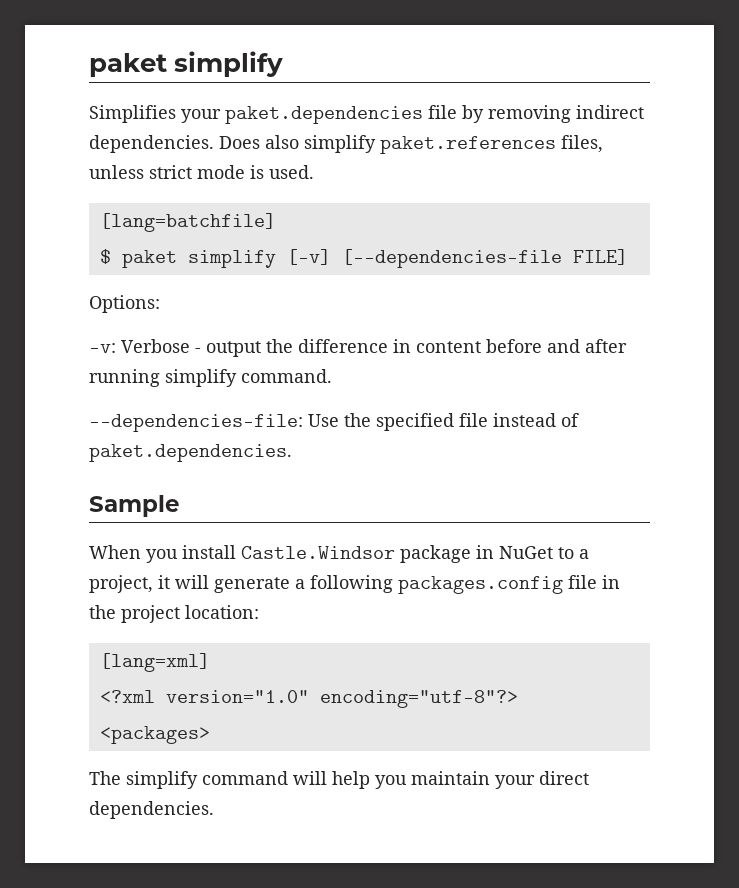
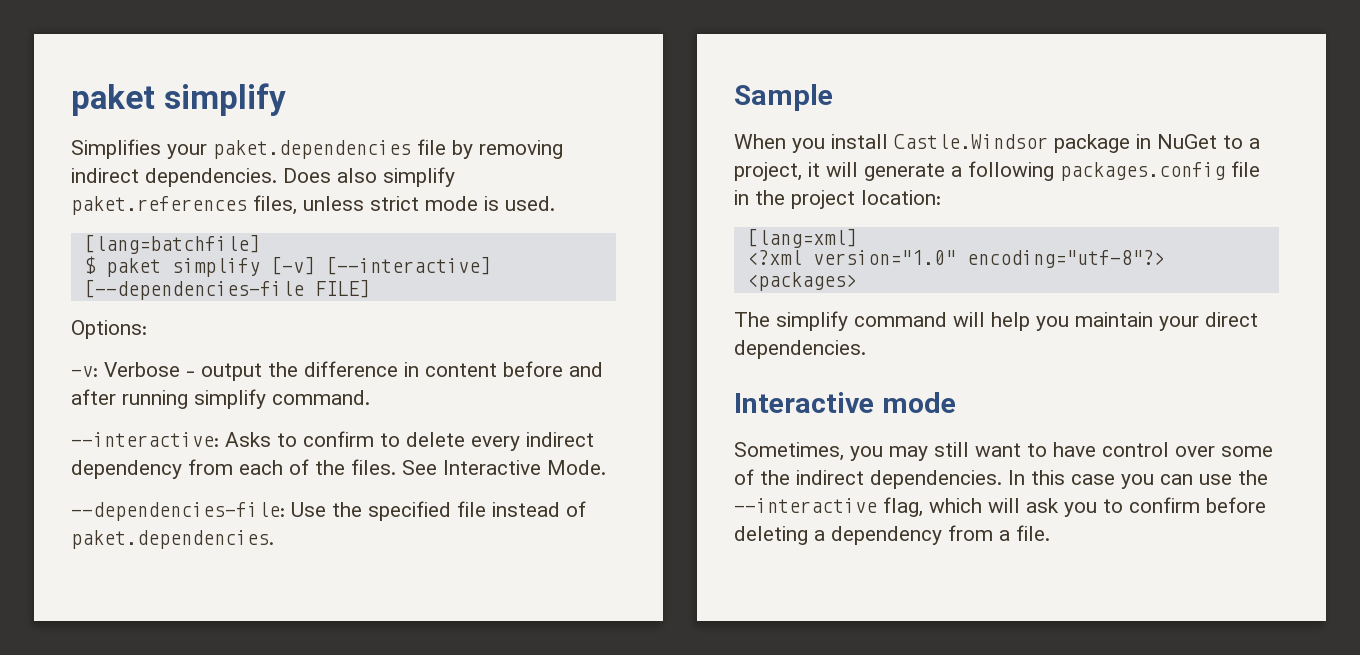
- $ paket simplify [-v] [--dependencies-file FILE]
+ $ paket simplify [-v] [--interactive] [--dependencies-file FILE]
+ --interactive: Asks to confirm to delete every indirect dependency from each of the files. See Interactive Mode.
+ Interactive mode
+ Sometimes, you may still want to have control over some of the indirect dependencies. In this case you can use the --interactive flag, which will ask you to confirm before deleting a dependency from a file.

